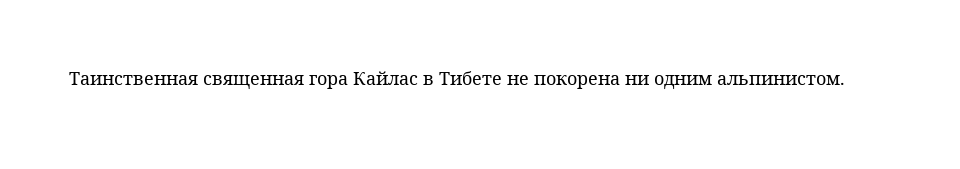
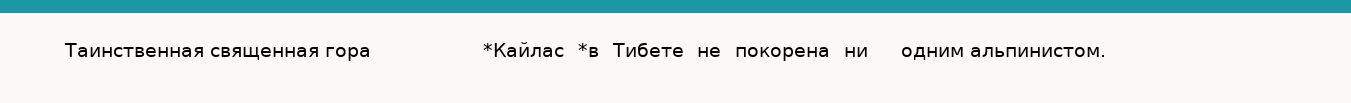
- Таинственная священная гора Кайлас в Тибете не покорена ни одним альпинистом.
+ Таинственная священная гора *Кайлас *в Тибете не покорена ни одним альпинистом.

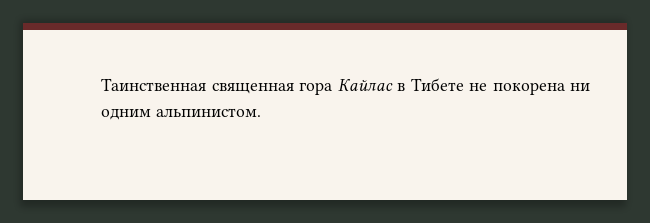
- Таинственная священная гора *Кайлас *в Тибете не покорена ни одним альпинистом.
+ Таинственная священная гора Кайлас в Тибете не покорена ни одним альпинистом.

